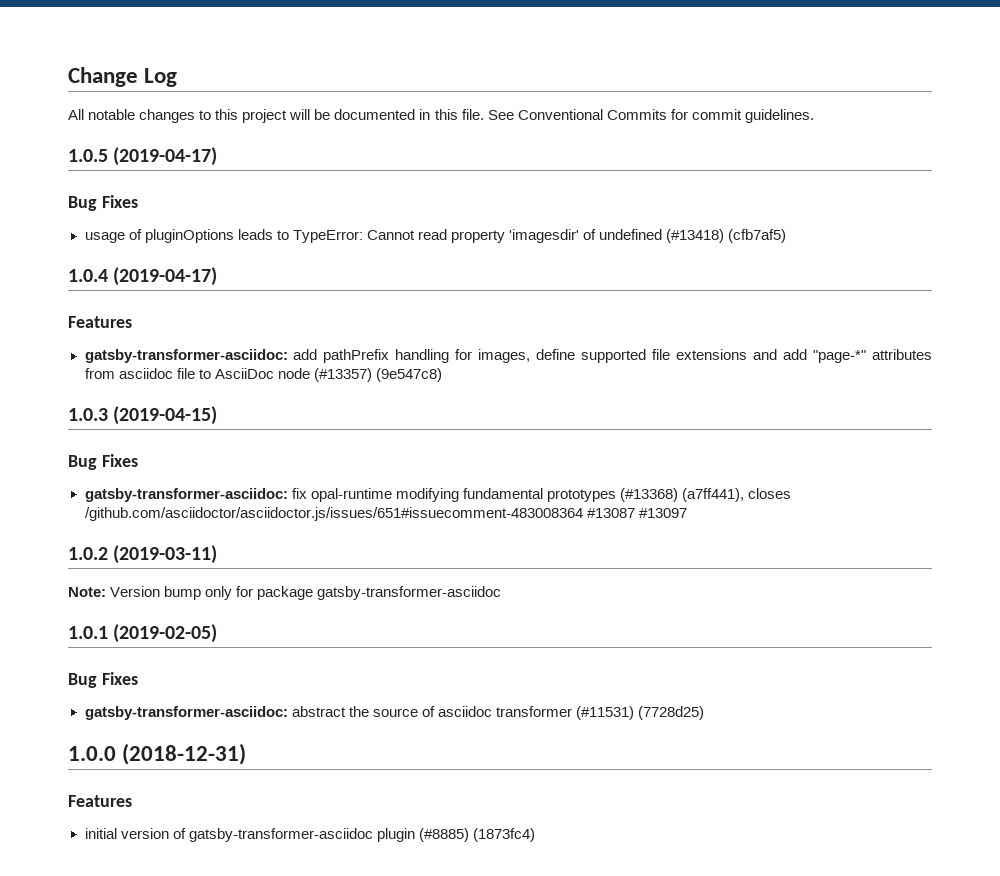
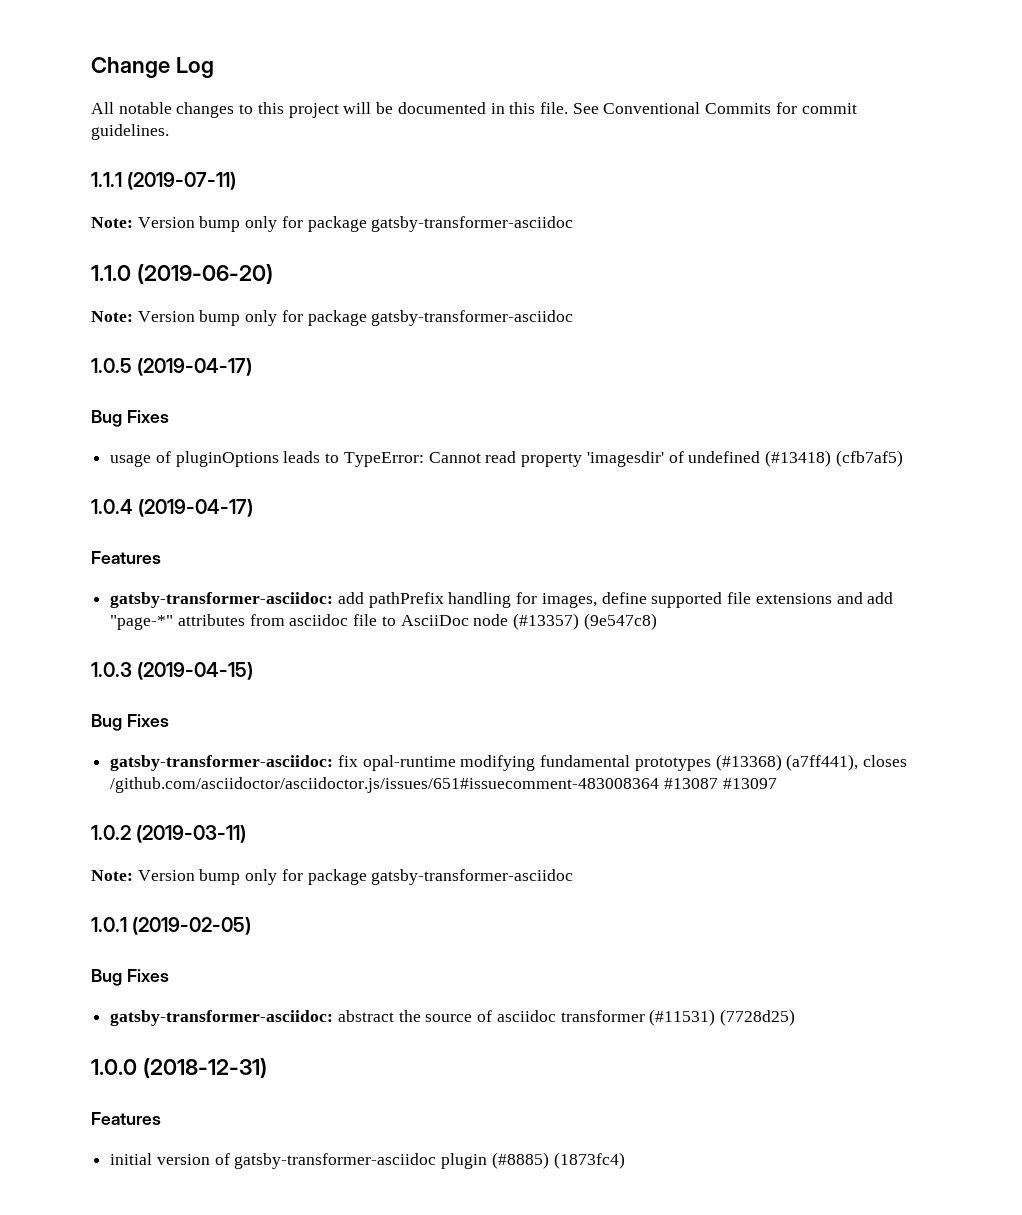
+ 1.1.1 (2019-07-11)
+ Note: Version bump only for package gatsby-transformer-asciidoc
+ 1.1.0 (2019-06-20)
+ Note: Version bump only for package gatsby-transformer-asciidoc

